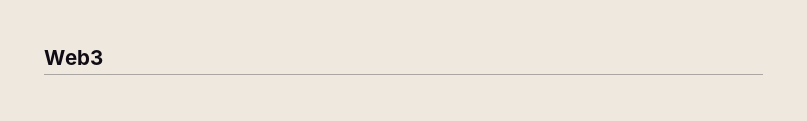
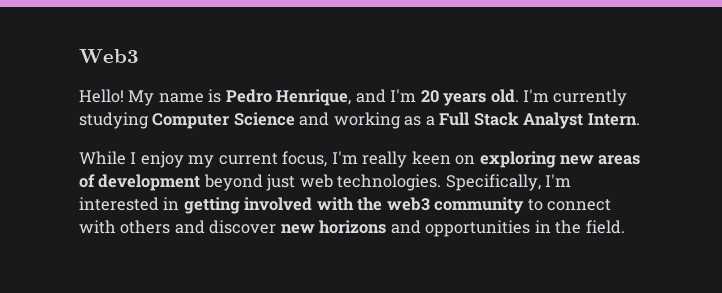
+ Hello! My name is Pedro Henrique, and I'm 20 years old. I'm currently studying Computer Science and working as a Full Stack Analyst Intern.
+ While I enjoy my current focus, I'm really keen on exploring new areas of development beyond just web technologies. Specifically, I'm interested in getting involved with the web3 community to connect with others and discover new horizons and opportunities in the field.

